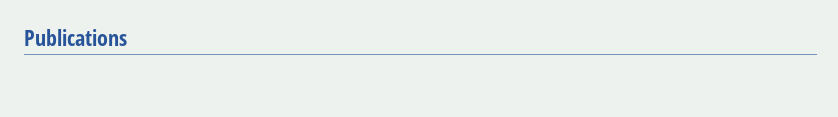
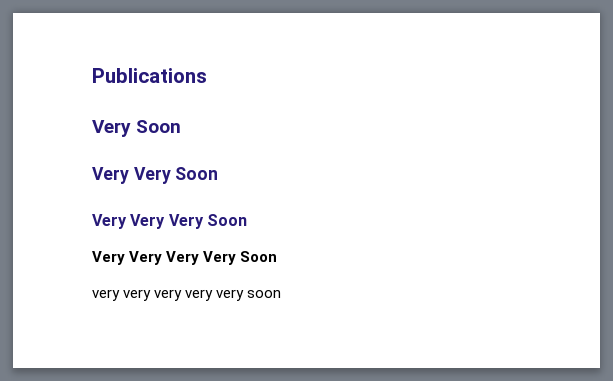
  Publications
+ Very Soon
+ Very Very Soon
+ Very Very Very Soon
+ Very Very Very Very Soon
+ very very very very very soon

